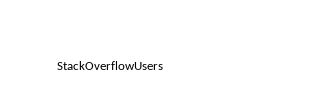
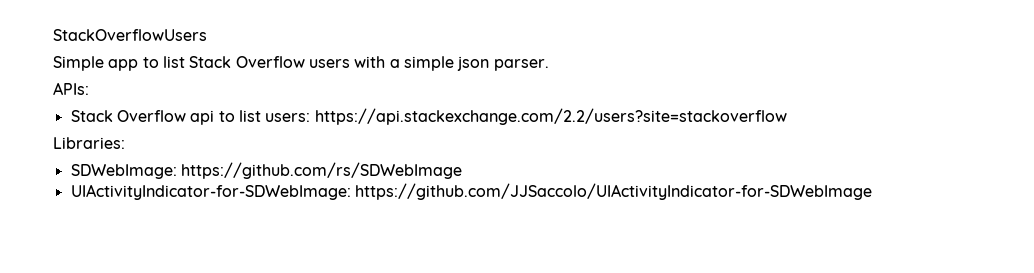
+ Simple app to list Stack Overflow users with a simple json parser.
+ APIs:
+ Stack Overflow api to list users: https://api.stackexchange.com/2.2/users?site=stackoverflow
+ Libraries:
+ SDWebImage: https://github.com/rs/SDWebImage
+ UIActivityIndicator-for-SDWebImage: https://github.com/JJSaccolo/UIActivityIndicator-for-SDWebImage

